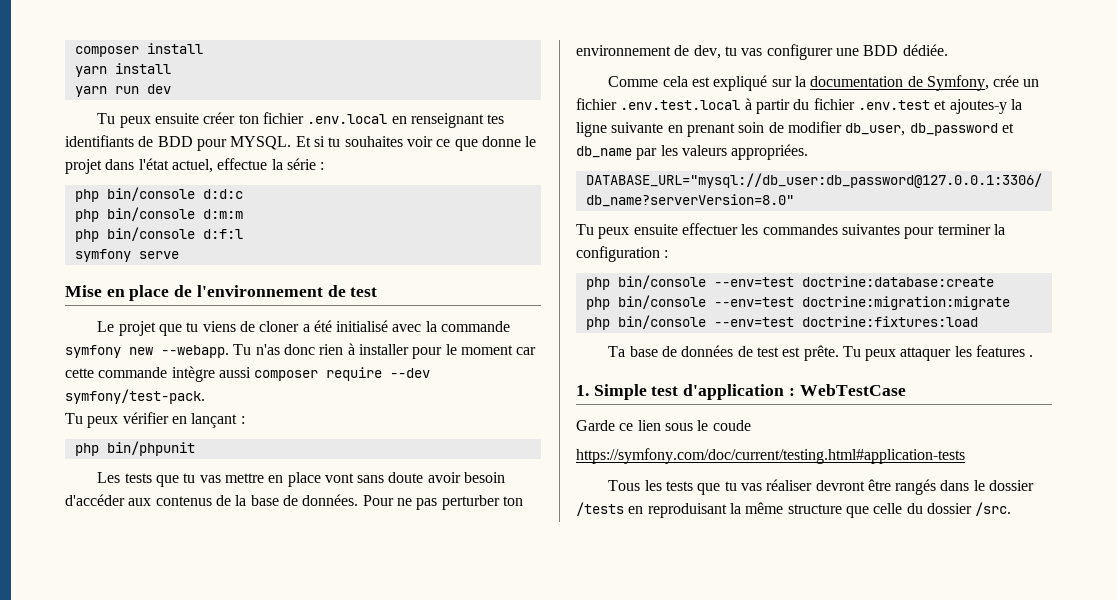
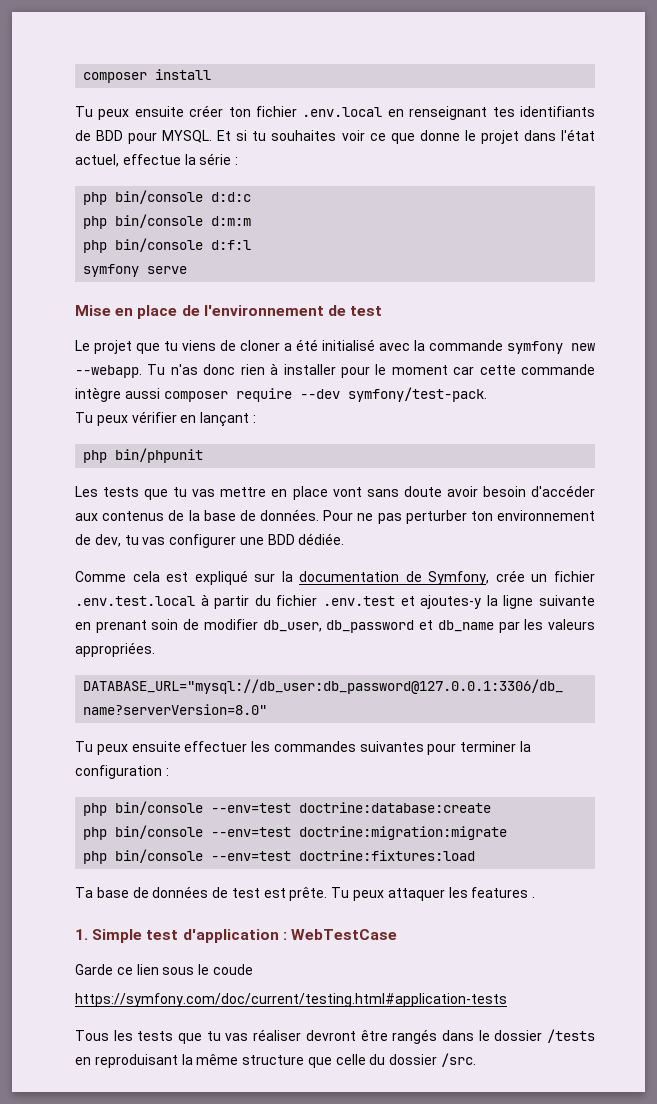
- yarn install
- yarn run dev

